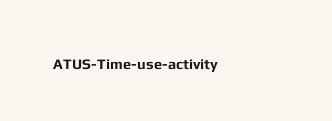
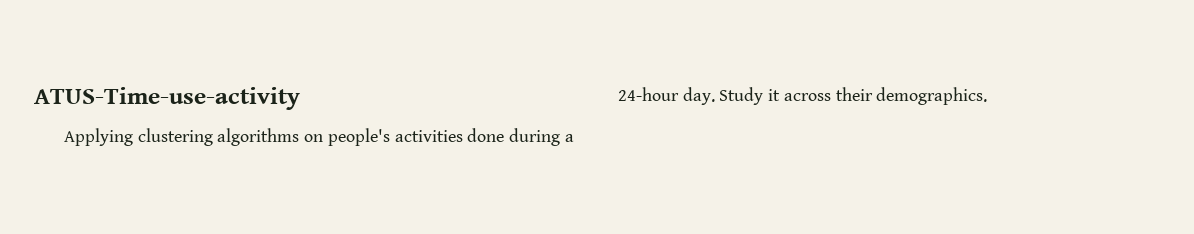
+ Applying clustering algorithms on people's activities done during a 24-hour day. Study it across their demographics.

